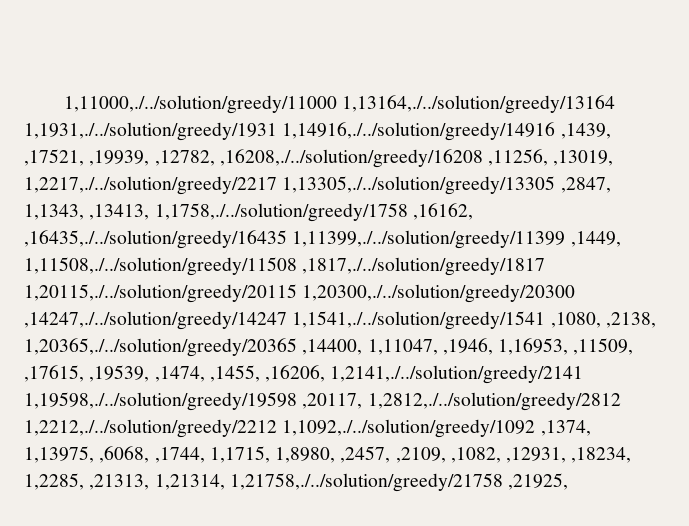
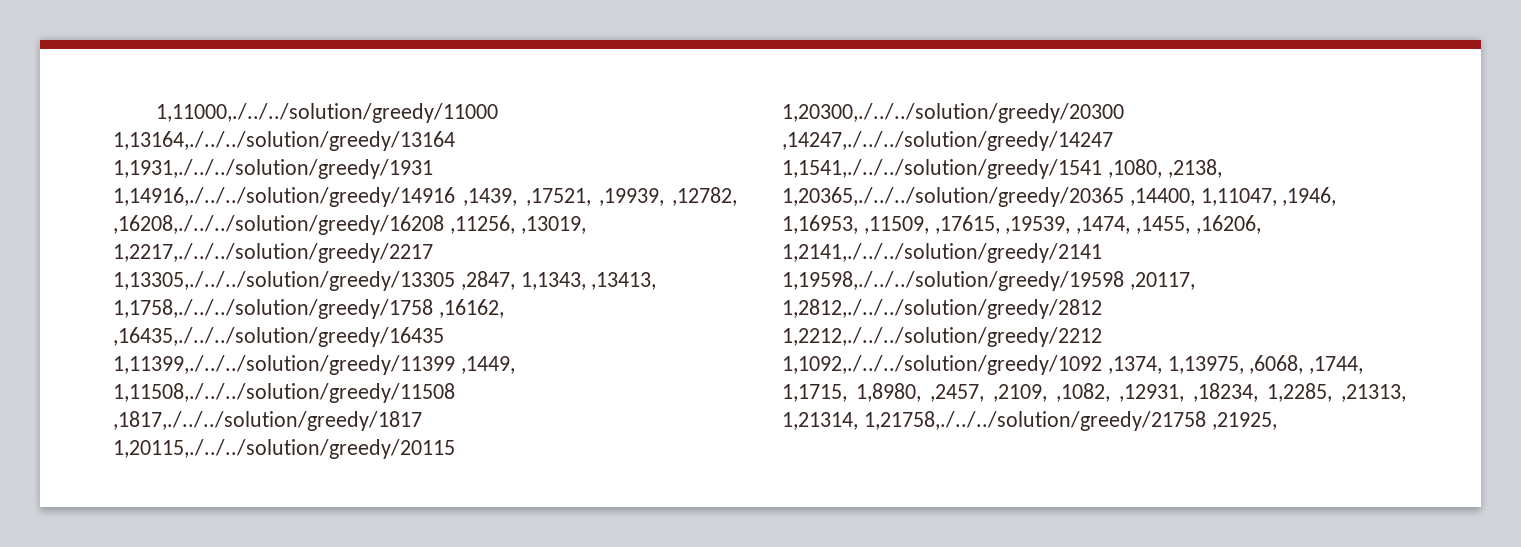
- 1,11000,./../solution/greedy/11000 1,13164,./../solution/greedy/13164 1,1931,./../solution/greedy/1931 1,14916,./../solution/greedy/14916 ,1439, ,17521, ,19939, ,12782, ,16208,./../solution/greedy/16208 ,11256, ,13019, 1,2217,./../solution/greedy/2217 1,13305,./../solution/greedy/13305 ,2847, 1,1343, ,13413, 1,1758,./../solution/greedy/1758 ,16162, ,16435,./../solution/greedy/16435 1,11399,./../solution/greedy/11399 ,1449, 1,11508,./../solution/greedy/11508 ,1817,./../solution/greedy/1817 1,20115,./../solution/greedy/20115 1,20300,./../solution/greedy/20300 ,14247,./../solution/greedy/14247 1,1541,./../solution/greedy/1541 ,1080, ,2138, 1,20365,./../solution/greedy/20365 ,14400, 1,11047, ,1946, 1,16953, ,11509, ,17615, ,19539, ,1474, ,1455, ,16206, 1,2141,./../solution/greedy/2141 1,19598,./../solution/greedy/19598 ,20117, 1,2812,./../solution/greedy/2812 1,2212,./../solution/greedy/2212 1,1092,./../solution/greedy/1092 ,1374, 1,13975, ,6068, ,1744, 1,1715, 1,8980, ,2457, ,2109, ,1082, ,12931, ,18234, 1,2285, ,21313, 1,21314, 1,21758,./../solution/greedy/21758 ,21925,
+ 1,11000,./../../solution/greedy/11000 1,13164,./../../solution/greedy/13164 1,1931,./../../solution/greedy/1931 1,14916,./../../solution/greedy/14916 ,1439, ,17521, ,19939, ,12782, ,16208,./../../solution/greedy/16208 ,11256, ,13019, 1,2217,./../../solution/greedy/2217 1,13305,./../../solution/greedy/13305 ,2847, 1,1343, ,13413, 1,1758,./../../solution/greedy/1758 ,16162, ,16435,./../../solution/greedy/16435 1,11399,./../../solution/greedy/11399 ,1449, 1,11508,./../../solution/greedy/11508 ,1817,./../../solution/greedy/1817 1,20115,./../../solution/greedy/20115 1,20300,./../../solution/greedy/20300 ,14247,./../../solution/greedy/14247 1,1541,./../../solution/greedy/1541 ,1080, ,2138, 1,20365,./../../solution/greedy/20365 ,14400, 1,11047, ,1946, 1,16953, ,11509, ,17615, ,19539, ,1474, ,1455, ,16206, 1,2141,./../../solution/greedy/2141 1,19598,./../../solution/greedy/19598 ,20117, 1,2812,./../../solution/greedy/2812 1,2212,./../../solution/greedy/2212 1,1092,./../../solution/greedy/1092 ,1374, 1,13975, ,6068, ,1744, 1,1715, 1,8980, ,2457, ,2109, ,1082, ,12931, ,18234, 1,2285, ,21313, 1,21314, 1,21758,./../../solution/greedy/21758 ,21925,

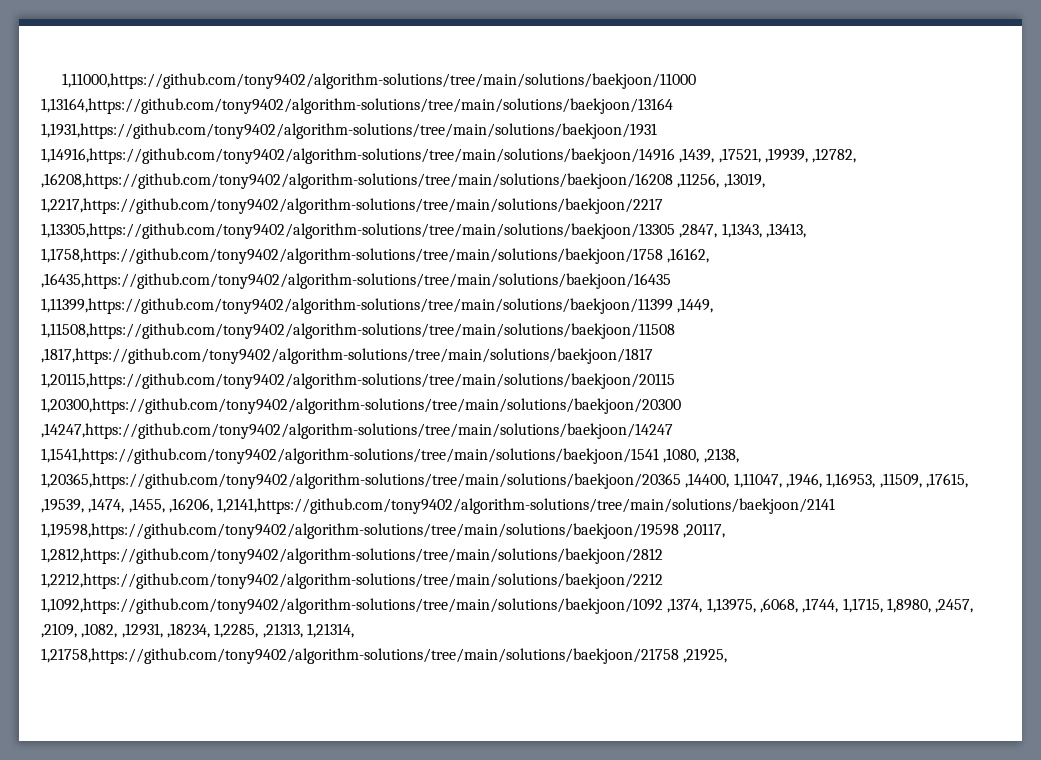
- 1,11000,./../../solution/greedy/11000 1,13164,./../../solution/greedy/13164 1,1931,./../../solution/greedy/1931 1,14916,./../../solution/greedy/14916 ,1439, ,17521, ,19939, ,12782, ,16208,./../../solution/greedy/16208 ,11256, ,13019, 1,2217,./../../solution/greedy/2217 1,13305,./../../solution/greedy/13305 ,2847, 1,1343, ,13413, 1,1758,./../../solution/greedy/1758 ,16162, ,16435,./../../solution/greedy/16435 1,11399,./../../solution/greedy/11399 ,1449, 1,11508,./../../solution/greedy/11508 ,1817,./../../solution/greedy/1817 1,20115,./../../solution/greedy/20115 1,20300,./../../solution/greedy/20300 ,14247,./../../solution/greedy/14247 1,1541,./../../solution/greedy/1541 ,1080, ,2138, 1,20365,./../../solution/greedy/20365 ,14400, 1,11047, ,1946, 1,16953, ,11509, ,17615, ,19539, ,1474, ,1455, ,16206, 1,2141,./../../solution/greedy/2141 1,19598,./../../solution/greedy/19598 ,20117, 1,2812,./../../solution/greedy/2812 1,2212,./../../solution/greedy/2212 1,1092,./../../solution/greedy/1092 ,1374, 1,13975, ,6068, ,1744, 1,1715, 1,8980, ,2457, ,2109, ,1082, ,12931, ,18234, 1,2285, ,21313, 1,21314, 1,21758,./../../solution/greedy/21758 ,21925,
+ 1,11000,https://github.com/tony9402/algorithm-solutions/tree/main/solutions/baekjoon/11000 1,13164,https://github.com/tony9402/algorithm-solutions/tree/main/solutions/baekjoon/13164 1,1931,https://github.com/tony9402/algorithm-solutions/tree/main/solutions/baekjoon/1931 1,14916,https://github.com/tony9402/algorithm-solutions/tree/main/solutions/baekjoon/14916 ,1439, ,17521, ,19939, ,12782, ,16208,https://github.com/tony9402/algorithm-solutions/tree/main/solutions/baekjoon/16208 ,11256, ,13019, 1,2217,https://github.com/tony9402/algorithm-solutions/tree/main/solutions/baekjoon/2217 1,13305,https://github.com/tony9402/algorithm-solutions/tree/main/solutions/baekjoon/13305 ,2847, 1,1343, ,13413, 1,1758,https://github.com/tony9402/algorithm-solutions/tree/main/solutions/baekjoon/1758 ,16162, ,16435,https://github.com/tony9402/algorithm-solutions/tree/main/solutions/baekjoon/16435 1,11399,https://github.com/tony9402/algorithm-solutions/tree/main/solutions/baekjoon/11399 ,1449, 1,11508,https://github.com/tony9402/algorithm-solutions/tree/main/solutions/baekjoon/11508 ,1817,https://github.com/tony9402/algorithm-solutions/tree/main/solutions/baekjoon/1817 1,20115,https://github.com/tony9402/algorithm-solutions/tree/main/solutions/baekjoon/20115 1,20300,https://github.com/tony9402/algorithm-solutions/tree/main/solutions/baekjoon/20300 ,14247,https://github.com/tony9402/algorithm-solutions/tree/main/solutions/baekjoon/14247 1,1541,https://github.com/tony9402/algorithm-solutions/tree/main/solutions/baekjoon/1541 ,1080, ,2138, 1,20365,https://github.com/tony9402/algorithm-solutions/tree/main/solutions/baekjoon/20365 ,14400, 1,11047, ,1946, 1,16953, ,11509, ,17615, ,19539, ,1474, ,1455, ,16206, 1,2141,https://github.com/tony9402/algorithm-solutions/tree/main/solutions/baekjoon/2141 1,19598,https://github.com/tony9402/algorithm-solutions/tree/main/solutions/baekjoon/19598 ,20117, 1,2812,https://github.com/tony9402/algorithm-solutions/tree/main/solutions/baekjoon/2812 1,2212,https://github.com/tony9402/algorithm-solutions/tree/main/solutions/baekjoon/2212 1,1092,https://github.com/tony9402/algorithm-solutions/tree/main/solutions/baekjoon/1092 ,1374, 1,13975, ,6068, ,1744, 1,1715, 1,8980, ,2457, ,2109, ,1082, ,12931, ,18234, 1,2285, ,21313, 1,21314, 1,21758,https://github.com/tony9402/algorithm-solutions/tree/main/solutions/baekjoon/21758 ,21925,

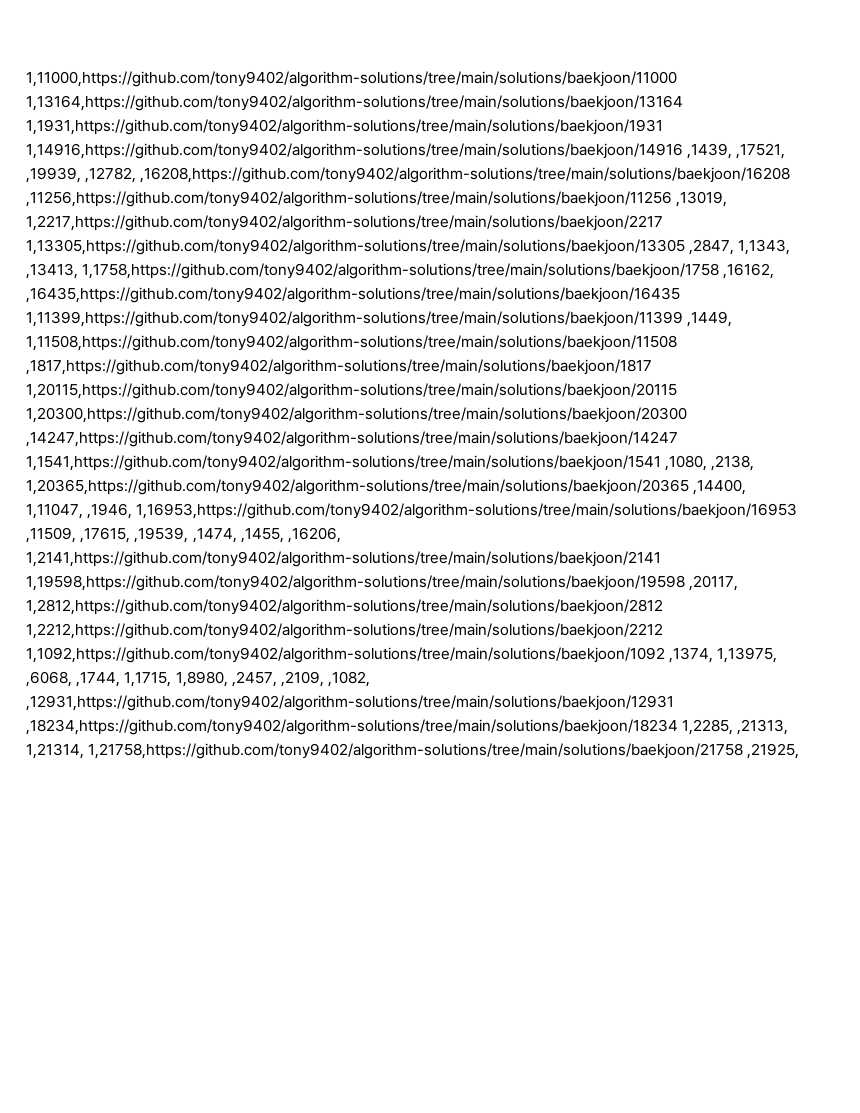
- 1,11000,https://github.com/tony9402/algorithm-solutions/tree/main/solutions/baekjoon/11000 1,13164,https://github.com/tony9402/algorithm-solutions/tree/main/solutions/baekjoon/13164 1,1931,https://github.com/tony9402/algorithm-solutions/tree/main/solutions/baekjoon/1931 1,14916,https://github.com/tony9402/algorithm-solutions/tree/main/solutions/baekjoon/14916 ,1439, ,17521, ,19939, ,12782, ,16208,https://github.com/tony9402/algorithm-solutions/tree/main/solutions/baekjoon/16208 ,11256, ,13019, 1,2217,https://github.com/tony9402/algorithm-solutions/tree/main/solutions/baekjoon/2217 1,13305,https://github.com/tony9402/algorithm-solutions/tree/main/solutions/baekjoon/13305 ,2847, 1,1343, ,13413, 1,1758,https://github.com/tony9402/algorithm-solutions/tree/main/solutions/baekjoon/1758 ,16162, ,16435,https://github.com/tony9402/algorithm-solutions/tree/main/solutions/baekjoon/16435 1,11399,https://github.com/tony9402/algorithm-solutions/tree/main/solutions/baekjoon/11399 ,1449, 1,11508,https://github.com/tony9402/algorithm-solutions/tree/main/solutions/baekjoon/11508 ,1817,https://github.com/tony9402/algorithm-solutions/tree/main/solutions/baekjoon/1817 1,20115,https://github.com/tony9402/algorithm-solutions/tree/main/solutions/baekjoon/20115 1,20300,https://github.com/tony9402/algorithm-solutions/tree/main/solutions/baekjoon/20300 ,14247,https://github.com/tony9402/algorithm-solutions/tree/main/solutions/baekjoon/14247 1,1541,https://github.com/tony9402/algorithm-solutions/tree/main/solutions/baekjoon/1541 ,1080, ,2138, 1,20365,https://github.com/tony9402/algorithm-solutions/tree/main/solutions/baekjoon/20365 ,14400, 1,11047, ,1946, 1,16953, ,11509, ,17615, ,19539, ,1474, ,1455, ,16206, 1,2141,https://github.com/tony9402/algorithm-solutions/tree/main/solutions/baekjoon/2141 1,19598,https://github.com/tony9402/algorithm-solutions/tree/main/solutions/baekjoon/19598 ,20117, 1,2812,https://github.com/tony9402/algorithm-solutions/tree/main/solutions/baekjoon/2812 1,2212,https://github.com/tony9402/algorithm-solutions/tree/main/solutions/baekjoon/2212 1,1092,https://github.com/tony9402/algorithm-solutions/tree/main/solutions/baekjoon/1092 ,1374, 1,13975, ,6068, ,1744, 1,1715, 1,8980, ,2457, ,2109, ,1082, ,12931, ,18234, 1,2285, ,21313, 1,21314, 1,21758,https://github.com/tony9402/algorithm-solutions/tree/main/solutions/baekjoon/21758 ,21925,
+ 1,11000,https://github.com/tony9402/algorithm-solutions/tree/main/solutions/baekjoon/11000 1,13164,https://github.com/tony9402/algorithm-solutions/tree/main/solutions/baekjoon/13164 1,1931,https://github.com/tony9402/algorithm-solutions/tree/main/solutions/baekjoon/1931 1,14916,https://github.com/tony9402/algorithm-solutions/tree/main/solutions/baekjoon/14916 ,1439, ,17521, ,19939, ,12782, ,16208,https://github.com/tony9402/algorithm-solutions/tree/main/solutions/baekjoon/16208 ,11256,https://github.com/tony9402/algorithm-solutions/tree/main/solutions/baekjoon/11256 ,13019, 1,2217,https://github.com/tony9402/algorithm-solutions/tree/main/solutions/baekjoon/2217 1,13305,https://github.com/tony9402/algorithm-solutions/tree/main/solutions/baekjoon/13305 ,2847, 1,1343, ,13413, 1,1758,https://github.com/tony9402/algorithm-solutions/tree/main/solutions/baekjoon/1758 ,16162, ,16435,https://github.com/tony9402/algorithm-solutions/tree/main/solutions/baekjoon/16435 1,11399,https://github.com/tony9402/algorithm-solutions/tree/main/solutions/baekjoon/11399 ,1449, 1,11508,https://github.com/tony9402/algorithm-solutions/tree/main/solutions/baekjoon/11508 ,1817,https://github.com/tony9402/algorithm-solutions/tree/main/solutions/baekjoon/1817 1,20115,https://github.com/tony9402/algorithm-solutions/tree/main/solutions/baekjoon/20115 1,20300,https://github.com/tony9402/algorithm-solutions/tree/main/solutions/baekjoon/20300 ,14247,https://github.com/tony9402/algorithm-solutions/tree/main/solutions/baekjoon/14247 1,1541,https://github.com/tony9402/algorithm-solutions/tree/main/solutions/baekjoon/1541 ,1080, ,2138, 1,20365,https://github.com/tony9402/algorithm-solutions/tree/main/solutions/baekjoon/20365 ,14400, 1,11047, ,1946, 1,16953,https://github.com/tony9402/algorithm-solutions/tree/main/solutions/baekjoon/16953 ,11509, ,17615, ,19539, ,1474, ,1455, ,16206, 1,2141,https://github.com/tony9402/algorithm-solutions/tree/main/solutions/baekjoon/2141 1,19598,https://github.com/tony9402/algorithm-solutions/tree/main/solutions/baekjoon/19598 ,20117, 1,2812,https://github.com/tony9402/algorithm-solutions/tree/main/solutions/baekjoon/2812 1,2212,https://github.com/tony9402/algorithm-solutions/tree/main/solutions/baekjoon/2212 1,1092,https://github.com/tony9402/algorithm-solutions/tree/main/solutions/baekjoon/1092 ,1374, 1,13975, ,6068, ,1744, 1,1715, 1,8980, ,2457, ,2109, ,1082, ,12931,https://github.com/tony9402/algorithm-solutions/tree/main/solutions/baekjoon/12931 ,18234,https://github.com/tony9402/algorithm-solutions/tree/main/solutions/baekjoon/18234 1,2285, ,21313, 1,21314, 1,21758,https://github.com/tony9402/algorithm-solutions/tree/main/solutions/baekjoon/21758 ,21925,

